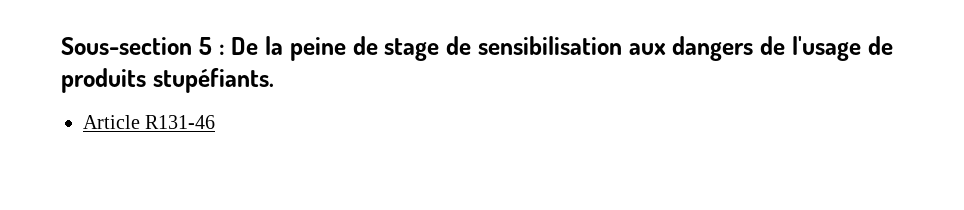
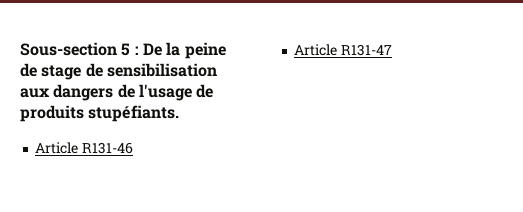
+ Article R131-47

